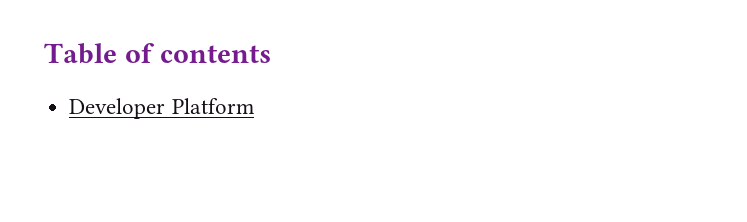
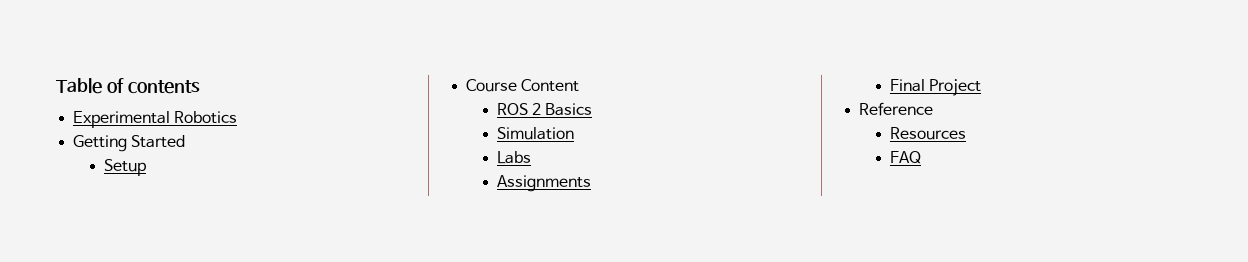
- Developer Platform
+ Experimental Robotics
+ Getting Started
+ Setup
+ Course Content
+ ROS 2 Basics
+ Simulation
+ Labs
+ Assignments
+ Final Project
+ Reference
+ Resources
+ FAQ

